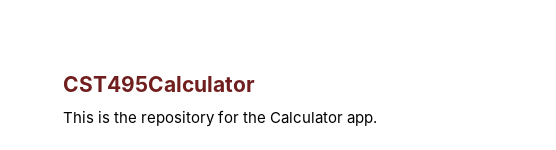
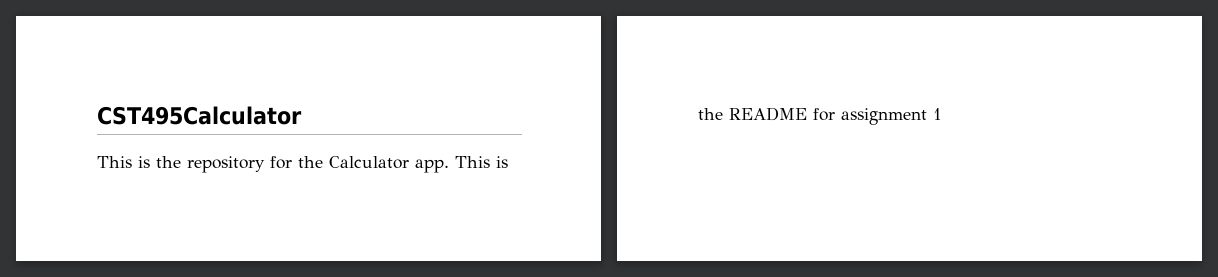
+ This is the README for assignment 1

